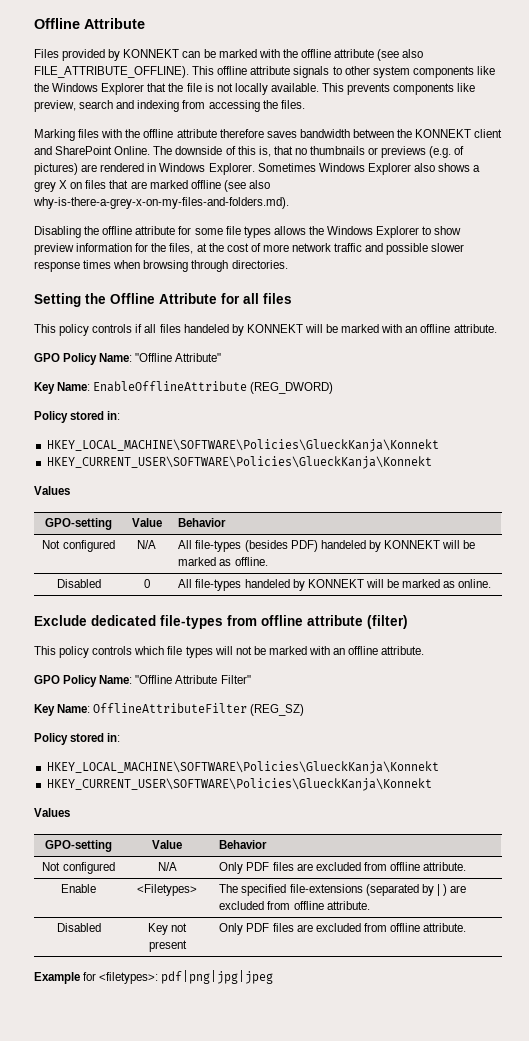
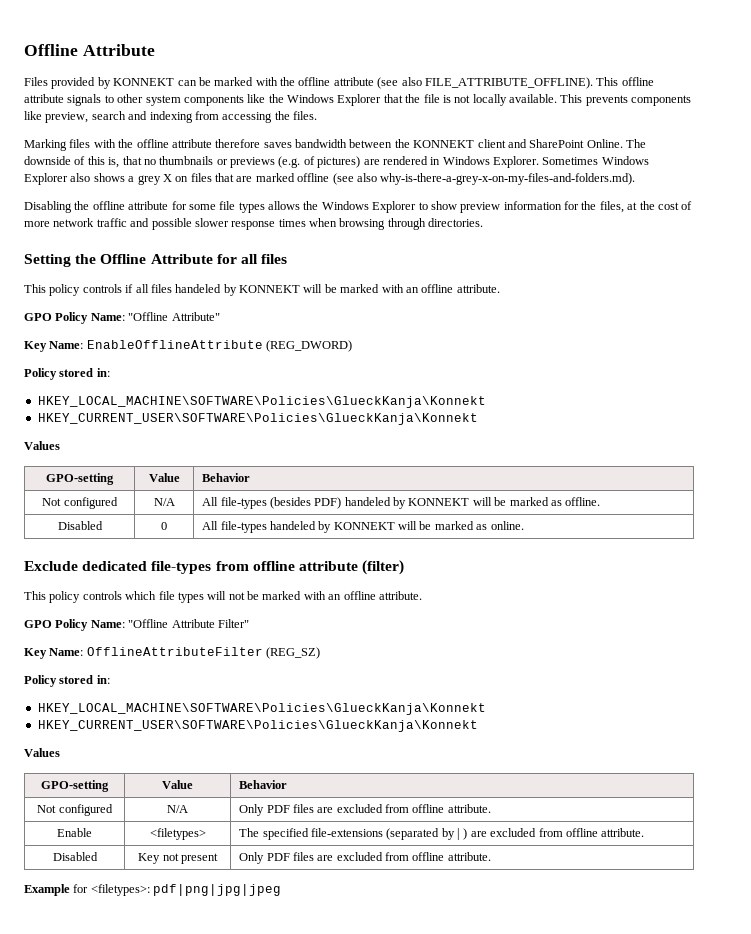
- Enable | <Filetypes> | The specified file-extensions (separated by | ) are excluded from offline attribute.
+ Enable | <filetypes> | The specified file-extensions (separated by | ) are excluded from offline attribute.

